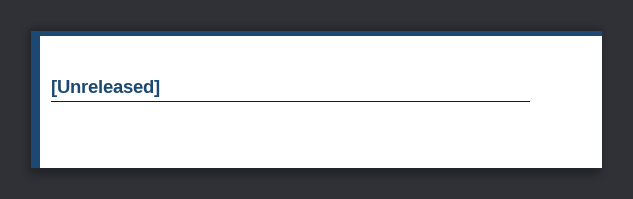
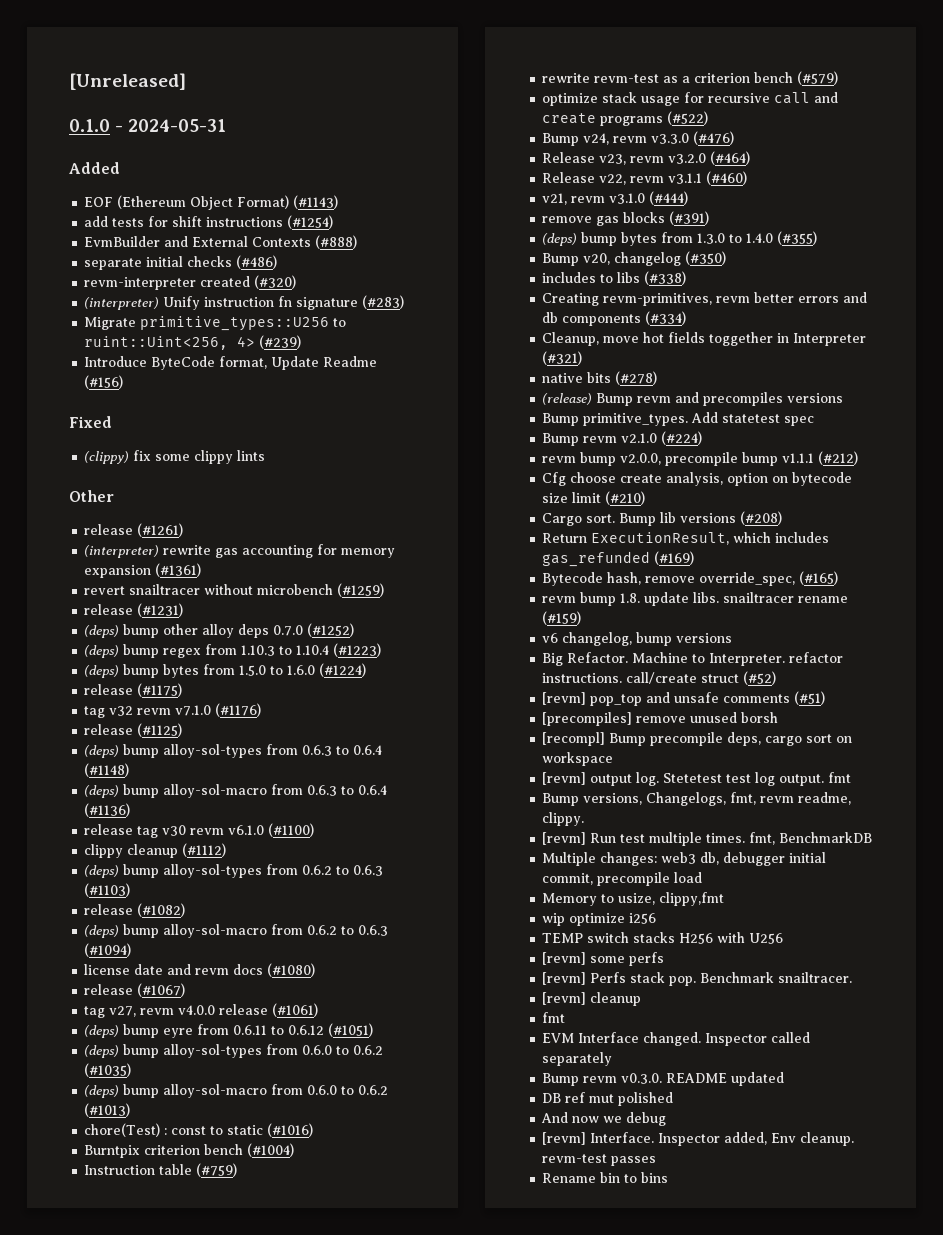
+ 0.1.0 - 2024-05-31
+ Added
+ EOF (Ethereum Object Format) (#1143)
+ add tests for shift instructions (#1254)
+ EvmBuilder and External Contexts (#888)
+ separate initial checks (#486)
+ revm-interpreter created (#320)
+ (interpreter) Unify instruction fn signature (#283)
+ Migrate primitive_types::U256 to ruint::Uint<256, 4> (#239)
+ Introduce ByteCode format, Update Readme (#156)
+ Fixed
+ (clippy) fix some clippy lints
+ Other
+ release (#1261)
+ (interpreter) rewrite gas accounting for memory expansion (#1361)
+ revert snailtracer without microbench (#1259)
+ release (#1231)
+ (deps) bump other alloy deps 0.7.0 (#1252)
+ (deps) bump regex from 1.10.3 to 1.10.4 (#1223)
+ (deps) bump bytes from 1.5.0 to 1.6.0 (#1224)
+ release (#1175)
+ tag v32 revm v7.1.0 (#1176)
+ release (#1125)
+ (deps) bump alloy-sol-types from 0.6.3 to 0.6.4 (#1148)
+ (deps) bump alloy-sol-macro from 0.6.3 to 0.6.4 (#1136)
+ release tag v30 revm v6.1.0 (#1100)
+ clippy cleanup (#1112)
+ (deps) bump alloy-sol-types from 0.6.2 to 0.6.3 (#1103)
+ release (#1082)
+ (deps) bump alloy-sol-macro from 0.6.2 to 0.6.3 (#1094)
+ license date and revm docs (#1080)
+ release (#1067)
+ tag v27, revm v4.0.0 release (#1061)
+ (deps) bump eyre from 0.6.11 to 0.6.12 (#1051)
+ (deps) bump alloy-sol-types from 0.6.0 to 0.6.2 (#1035)
+ (deps) bump alloy-sol-macro from 0.6.0 to 0.6.2 (#1013)
+ chore(Test) : const to static (#1016)
+ Burntpix criterion bench (#1004)
+ Instruction table (#759)
+ rewrite revm-test as a criterion bench (#579)
+ optimize stack usage for recursive call and create programs (#522)
+ Bump v24, revm v3.3.0 (#476)
+ Release v23, revm v3.2.0 (#464)
+ Release v22, revm v3.1.1 (#460)
+ v21, revm v3.1.0 (#444)
+ remove gas blocks (#391)
+ (deps) bump bytes from 1.3.0 to 1.4.0 (#355)
+ Bump v20, changelog (#350)
+ includes to libs (#338)
+ Creating revm-primitives, revm better errors and db components (#334)
+ Cleanup, move hot fields toggether in Interpreter (#321)
+ native bits (#278)
+ (release) Bump revm and precompiles versions
+ Bump primitive_types. Add statetest spec
+ Bump revm v2.1.0 (#224)
+ revm bump v2.0.0, precompile bump v1.1.1 (#212)
+ Cfg choose create analysis, option on bytecode size limit (#210)
+ Cargo sort. Bump lib versions (#208)
+ Return ExecutionResult, which includes gas_refunded (#169)
+ Bytecode hash, remove override_spec, (#165)
+ revm bump 1.8. update libs. snailtracer rename (#159)
+ v6 changelog, bump versions
+ Big Refactor. Machine to Interpreter. refactor instructions. call/create struct (#52)
+ [revm] pop_top and unsafe comments (#51)
+ [precompiles] remove unused borsh
+ [recompl] Bump precompile deps, cargo sort on workspace
+ [revm] output log. Stetetest test log output. fmt
+ Bump versions, Changelogs, fmt, revm readme, clippy.
+ [revm] Run test multiple times. fmt, BenchmarkDB
+ Multiple changes: web3 db, debugger initial commit, precompile load
+ Memory to usize, clippy,fmt
+ wip optimize i256
+ TEMP switch stacks H256 with U256
+ [revm] some perfs
+ [revm] Perfs stack pop. Benchmark snailtracer.
+ [revm] cleanup
+ fmt
+ EVM Interface changed. Inspector called separately
+ Bump revm v0.3.0. README updated
+ DB ref mut polished
+ And now we debug
+ [revm] Interface. Inspector added, Env cleanup. revm-test passes
+ Rename bin to bins

